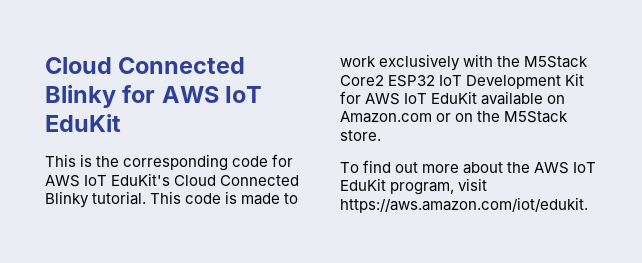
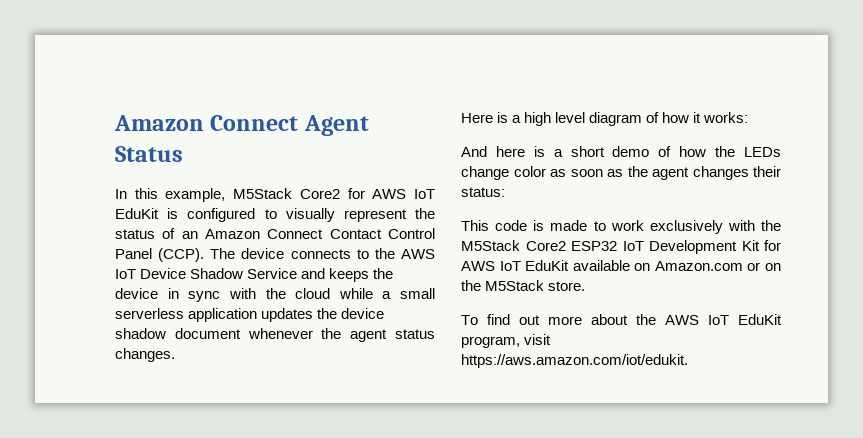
- Cloud Connected Blinky for AWS IoT EduKit
- This is the corresponding code for AWS IoT EduKit's Cloud Connected Blinky tutorial. This code is made to work exclusively with the M5Stack Core2 ESP32 IoT Development Kit for AWS IoT EduKit available on Amazon.com or on the M5Stack store.
+ Amazon Connect Agent Status
+ In this example, M5Stack Core2 for AWS IoT EduKit is configured to visually represent the status of an Amazon Connect Contact Control Panel (CCP). The device connects to the AWS IoT Device Shadow Service and keeps the device in sync with the cloud while a small serverless application updates the device shadow document whenever the agent status changes.
+ Here is a high level diagram of how it works:
+ And here is a short demo of how the LEDs change color as soon as the agent changes their status:
+ This code is made to work exclusively with the M5Stack Core2 ESP32 IoT Development Kit for AWS IoT EduKit available on Amazon.com or on the M5Stack store.

